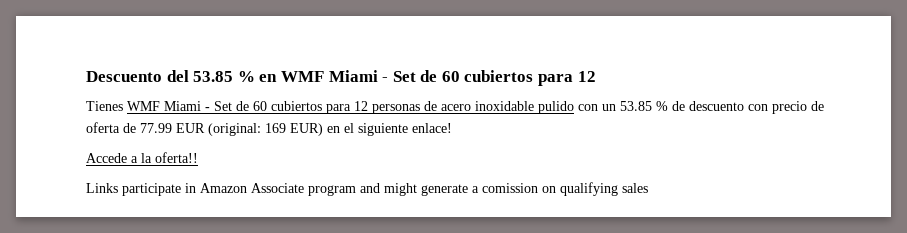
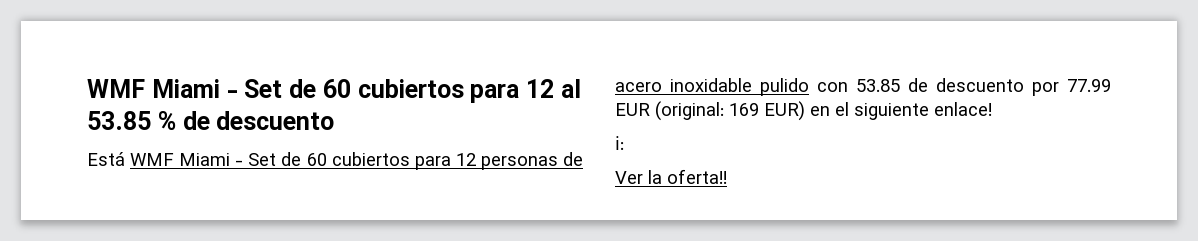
- Descuento del 53.85 % en WMF Miami - Set de 60 cubiertos para 12
- Tienes WMF Miami - Set de 60 cubiertos para 12 personas de acero inoxidable pulido con un 53.85 % de descuento con precio de oferta de 77.99 EUR (original: 169 EUR) en el siguiente enlace!
+ WMF Miami - Set de 60 cubiertos para 12 al 53.85 % de descuento
+ Está WMF Miami - Set de 60 cubiertos para 12 personas de acero inoxidable pulido con 53.85 de descuento por 77.99 EUR (original: 169 EUR) en el siguiente enlace!
- Accede a la oferta!!
+ ℹ:
+ Ver la oferta!!
- Links participate in Amazon Associate program and might generate a comission on qualifying sales

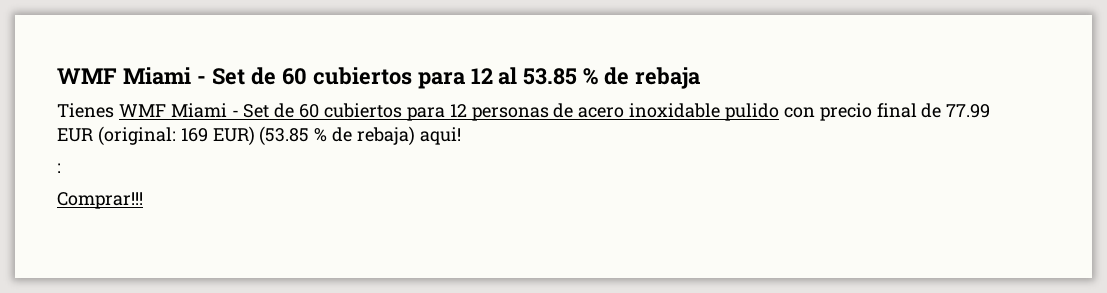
- WMF Miami - Set de 60 cubiertos para 12 al 53.85 % de descuento
- Está WMF Miami - Set de 60 cubiertos para 12 personas de acero inoxidable pulido con 53.85 de descuento por 77.99 EUR (original: 169 EUR) en el siguiente enlace!
- ℹ:
- Ver la oferta!!
+ WMF Miami - Set de 60 cubiertos para 12 al 53.85 % de rebaja
+ Tienes WMF Miami - Set de 60 cubiertos para 12 personas de acero inoxidable pulido con precio final de 77.99 EUR (original: 169 EUR) (53.85 % de rebaja) aqui!
+ :
+ Comprar!!!

